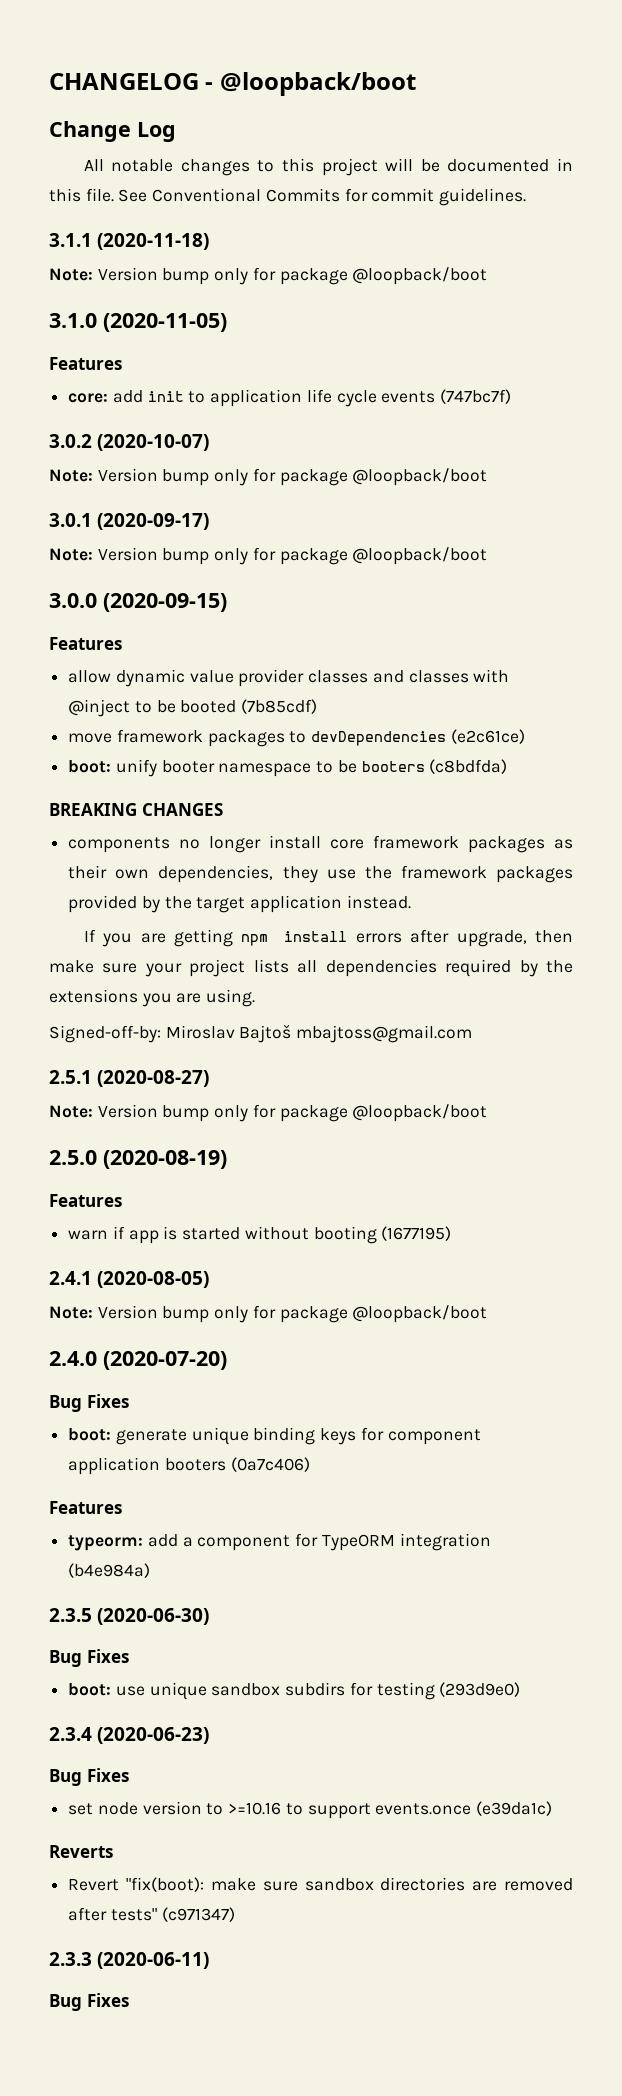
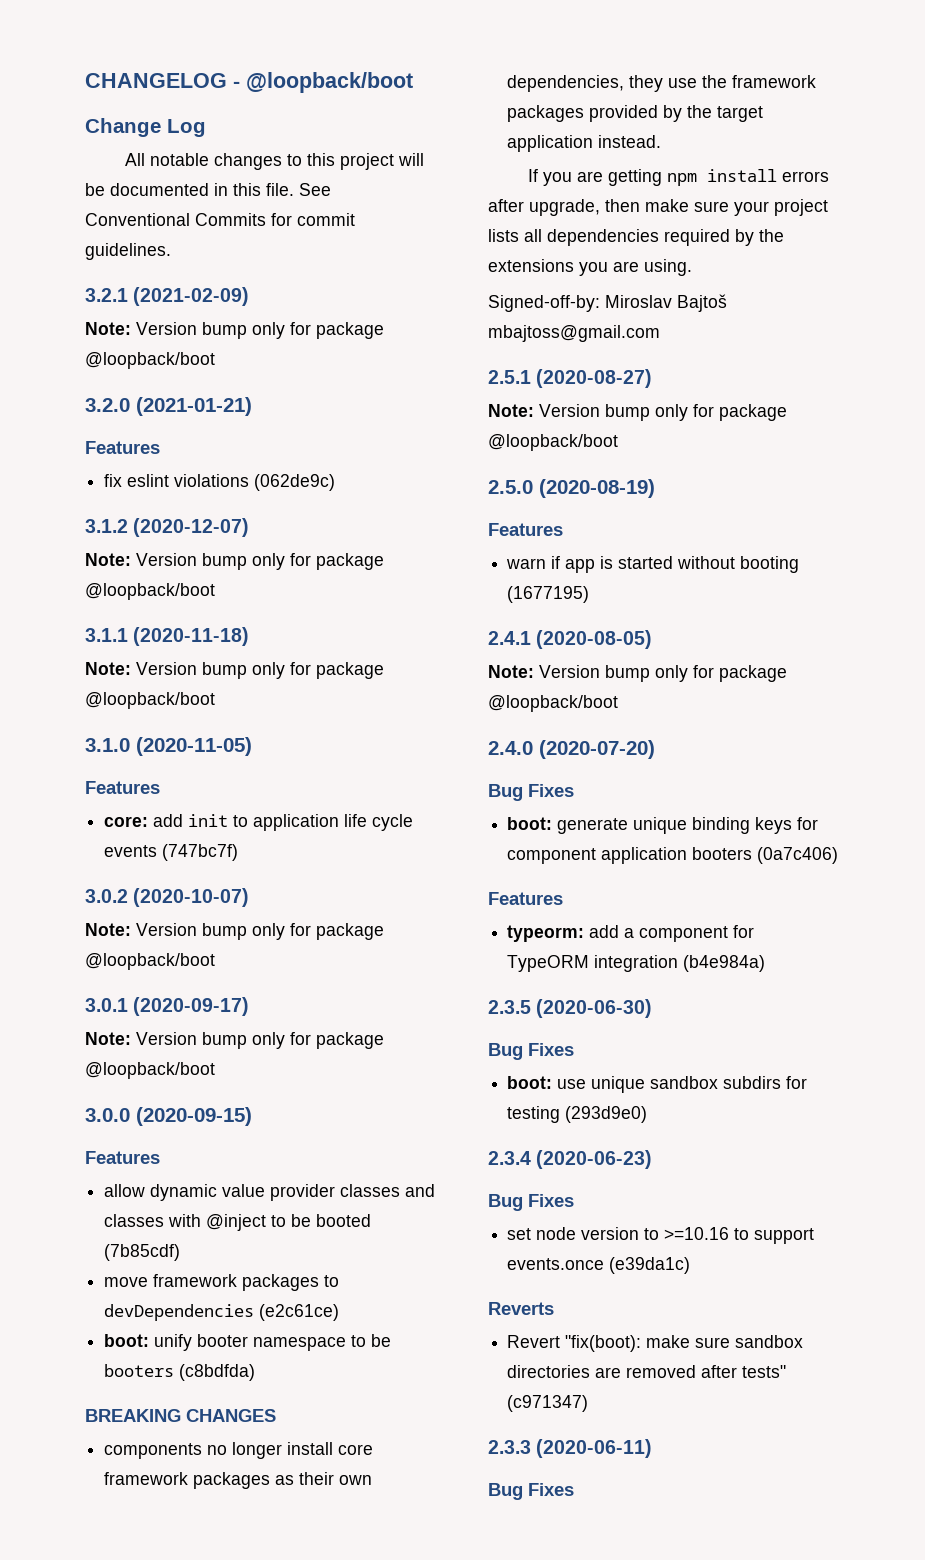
+ 3.2.1 (2021-02-09)
+ Note: Version bump only for package @loopback/boot
+ 3.2.0 (2021-01-21)
+ Features
+ fix eslint violations (062de9c)
+ 3.1.2 (2020-12-07)
+ Note: Version bump only for package @loopback/boot

